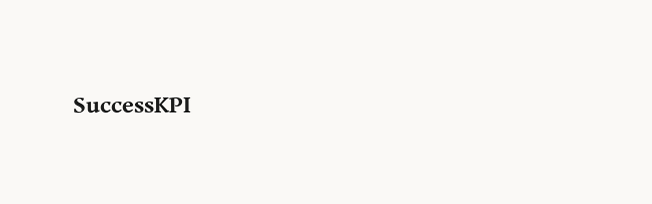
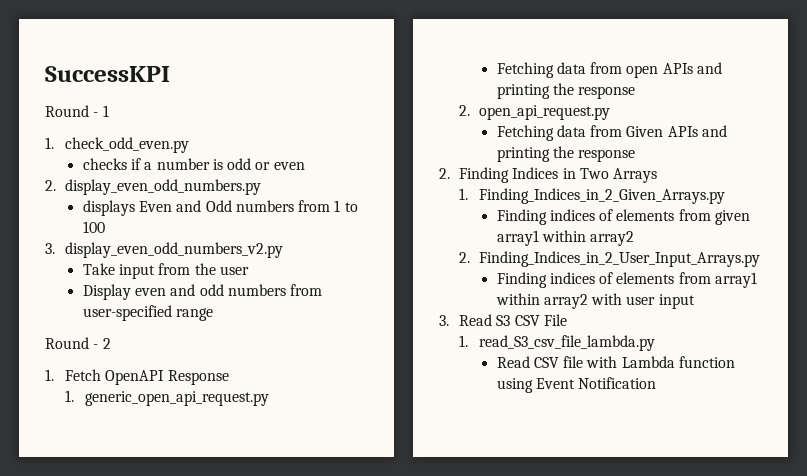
+ Round - 1
+ 1. check_odd_even.py
+ checks if a number is odd or even
+ 2. display_even_odd_numbers.py
+ displays Even and Odd numbers from 1 to 100
+ 3. display_even_odd_numbers_v2.py
+ Take input from the user
+ Display even and odd numbers from user-specified range
+ Round - 2
+ 1. Fetch OpenAPI Response
+ 1. generic_open_api_request.py
+ Fetching data from open APIs and printing the response
+ 2. open_api_request.py
+ Fetching data from Given APIs and printing the response
+ 2. Finding Indices in Two Arrays
+ 1. Finding_Indices_in_2_Given_Arrays.py
+ Finding indices of elements from given array1 within array2
+ 2. Finding_Indices_in_2_User_Input_Arrays.py
+ Finding indices of elements from array1 within array2 with user input
+ 3. Read S3 CSV File
+ 1. read_S3_csv_file_lambda.py
+ Read CSV file with Lambda function using Event Notification

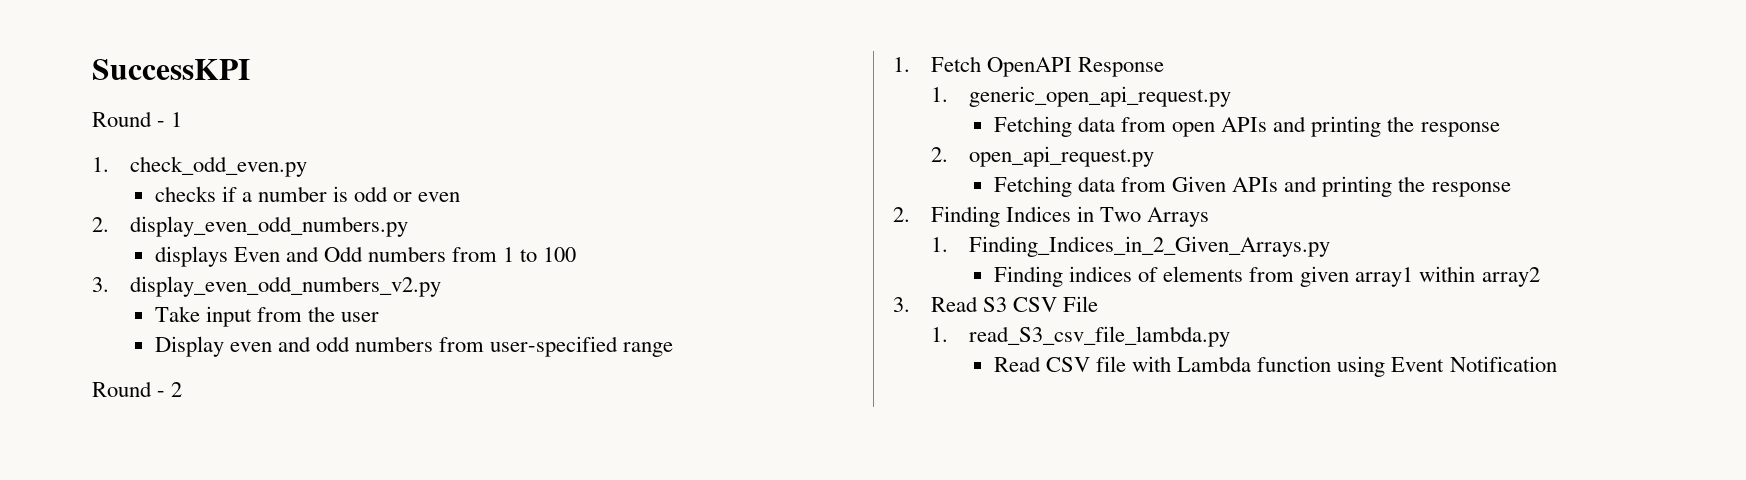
- 2. Finding_Indices_in_2_User_Input_Arrays.py
- Finding indices of elements from array1 within array2 with user input

